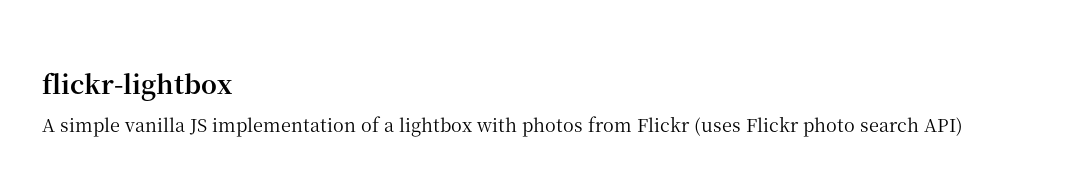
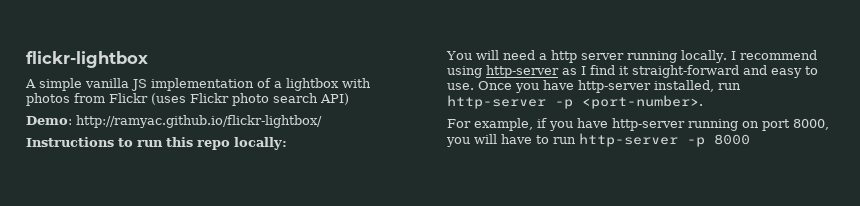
+ Demo: http://ramyac.github.io/flickr-lightbox/
+ Instructions to run this repo locally:
+ You will need a http server running locally. I recommend using http-server as I find it straight-forward and easy to use. Once you have http-server installed, run http-server -p <port-number>.
+ For example, if you have http-server running on port 8000, you will have to run http-server -p 8000

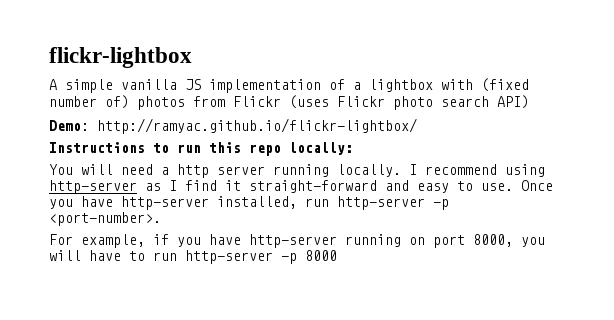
- A simple vanilla JS implementation of a lightbox with photos from Flickr (uses Flickr photo search API)
+ A simple vanilla JS implementation of a lightbox with (fixed number of) photos from Flickr (uses Flickr photo search API)

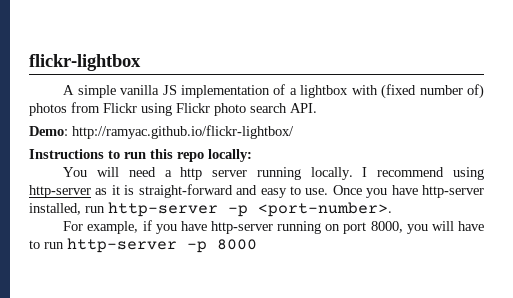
- A simple vanilla JS implementation of a lightbox with (fixed number of) photos from Flickr (uses Flickr photo search API)
+ A simple vanilla JS implementation of a lightbox with (fixed number of) photos from Flickr using Flickr photo search API.
- I recommend using http-server as I find it straight-forward and easy to use.
+ I recommend using http-server as it is straight-forward and easy to use.

